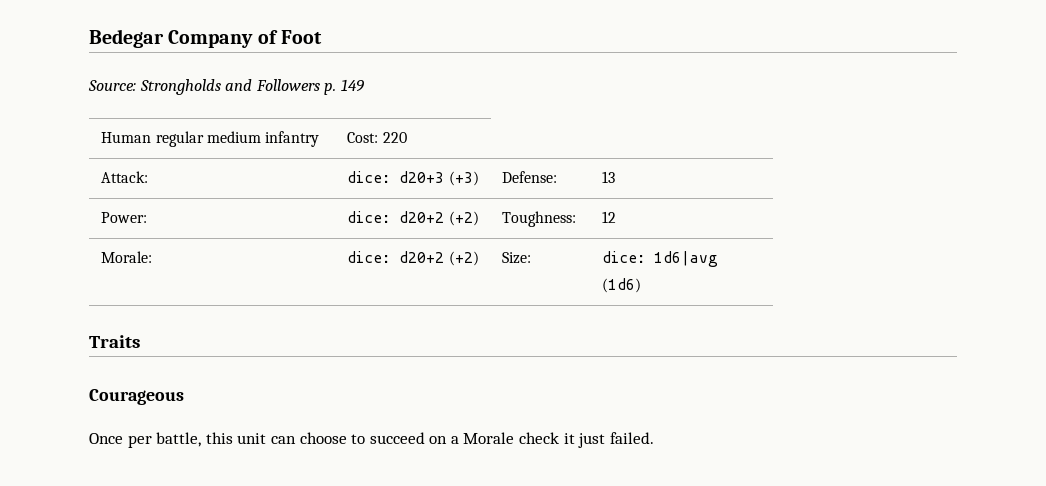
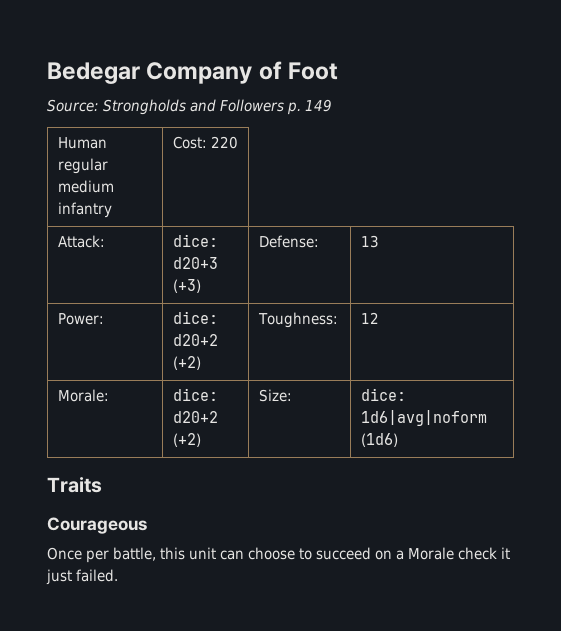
- Morale: | dice: d20+2 (+2) | Size: | dice: 1d6|avg (1d6)
+ Morale: | dice: d20+2 (+2) | Size: | dice: 1d6|avg|noform (1d6)

